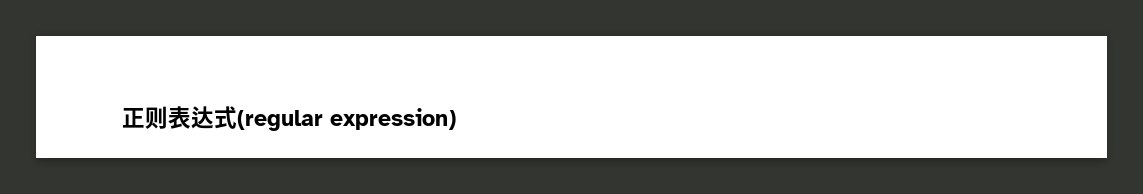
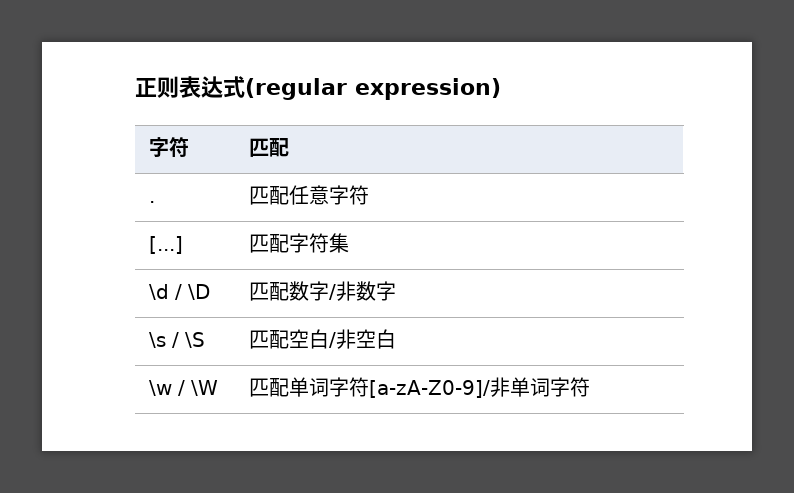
+ 字符 | 匹配
+ . | 匹配任意字符
+ [...] | 匹配字符集
+ \d / \D | 匹配数字/非数字
+ \s / \S | 匹配空白/非空白
+ \w / \W | 匹配单词字符[a-zA-Z0-9]/非单词字符

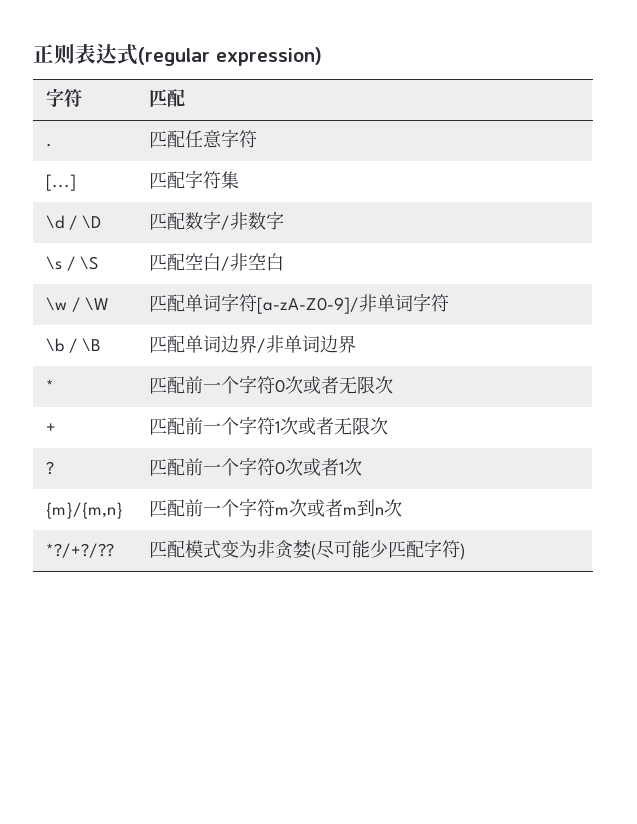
+ \b / \B | 匹配单词边界/非单词边界
+ * | 匹配前一个字符0次或者无限次
+ + | 匹配前一个字符1次或者无限次
+ ? | 匹配前一个字符0次或者1次
+ {m}/{m,n} | 匹配前一个字符m次或者m到n次
+ *?/+?/?? | 匹配模式变为非贪婪(尽可能少匹配字符)

